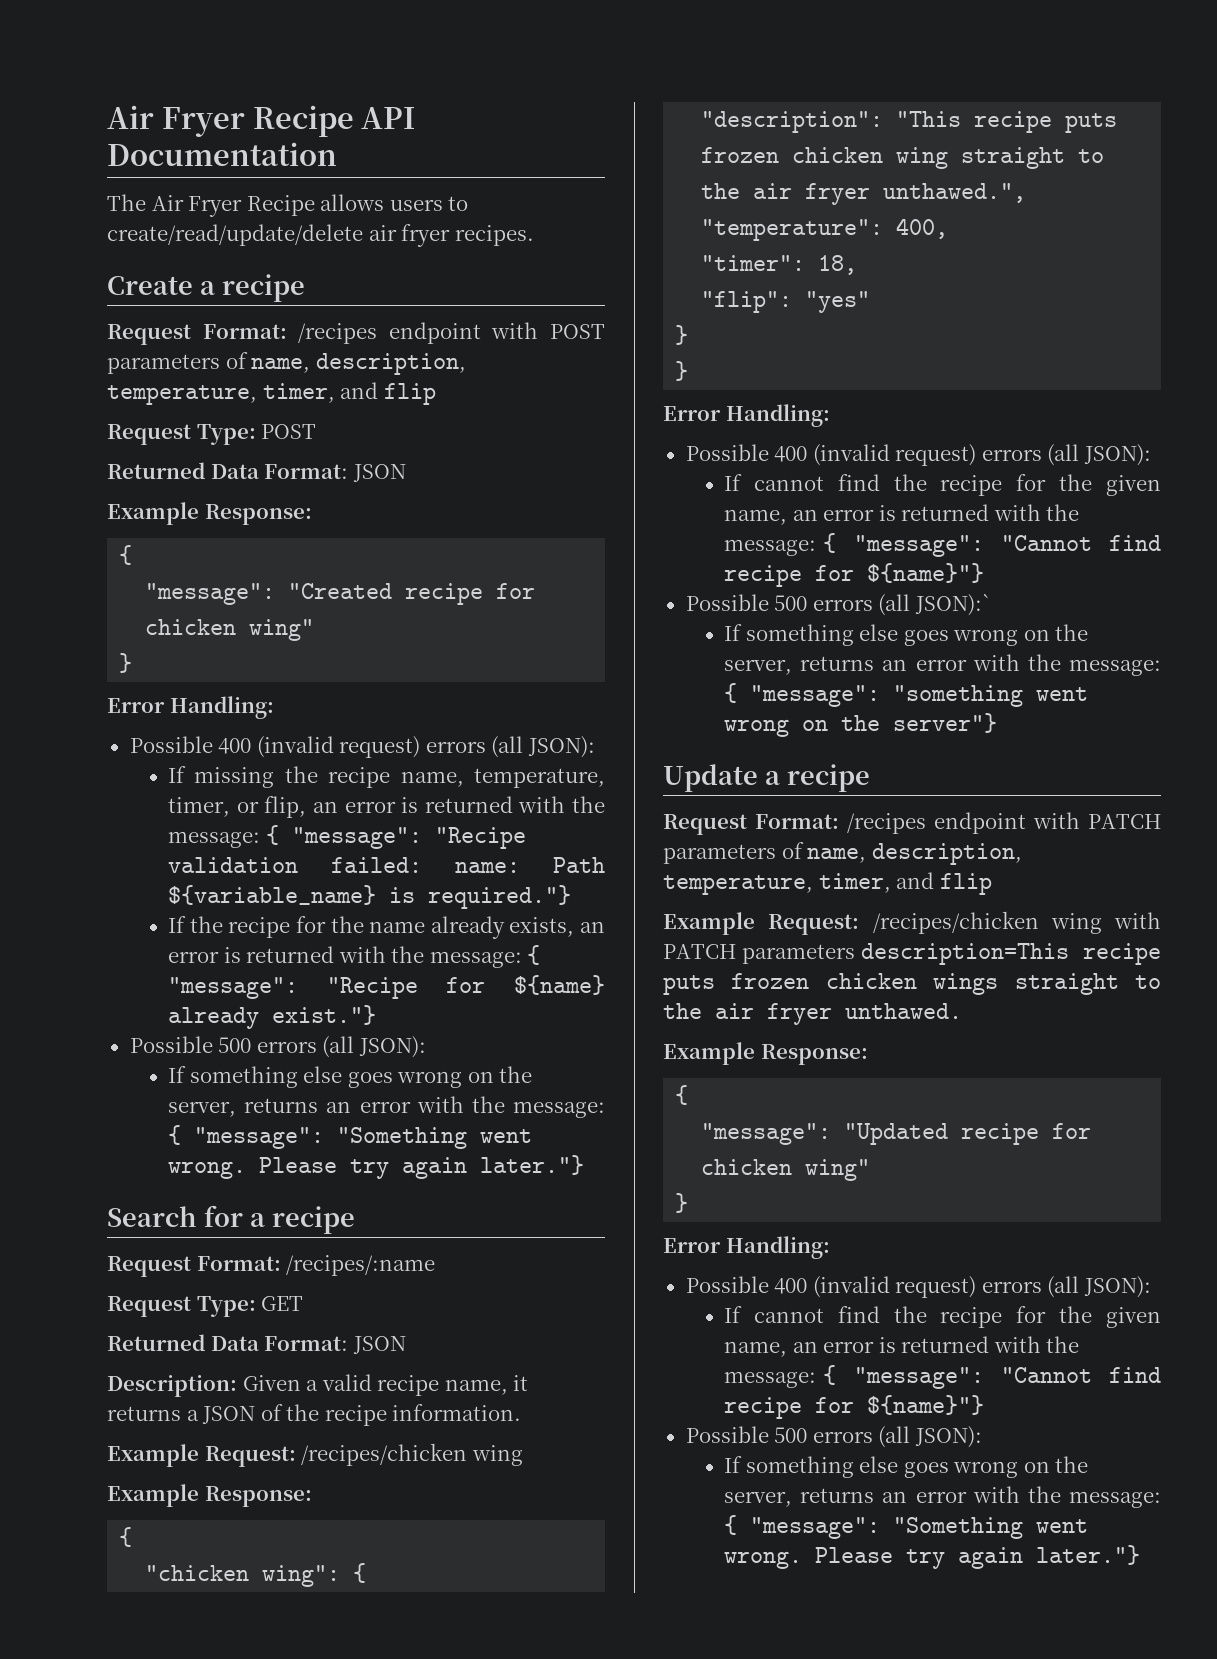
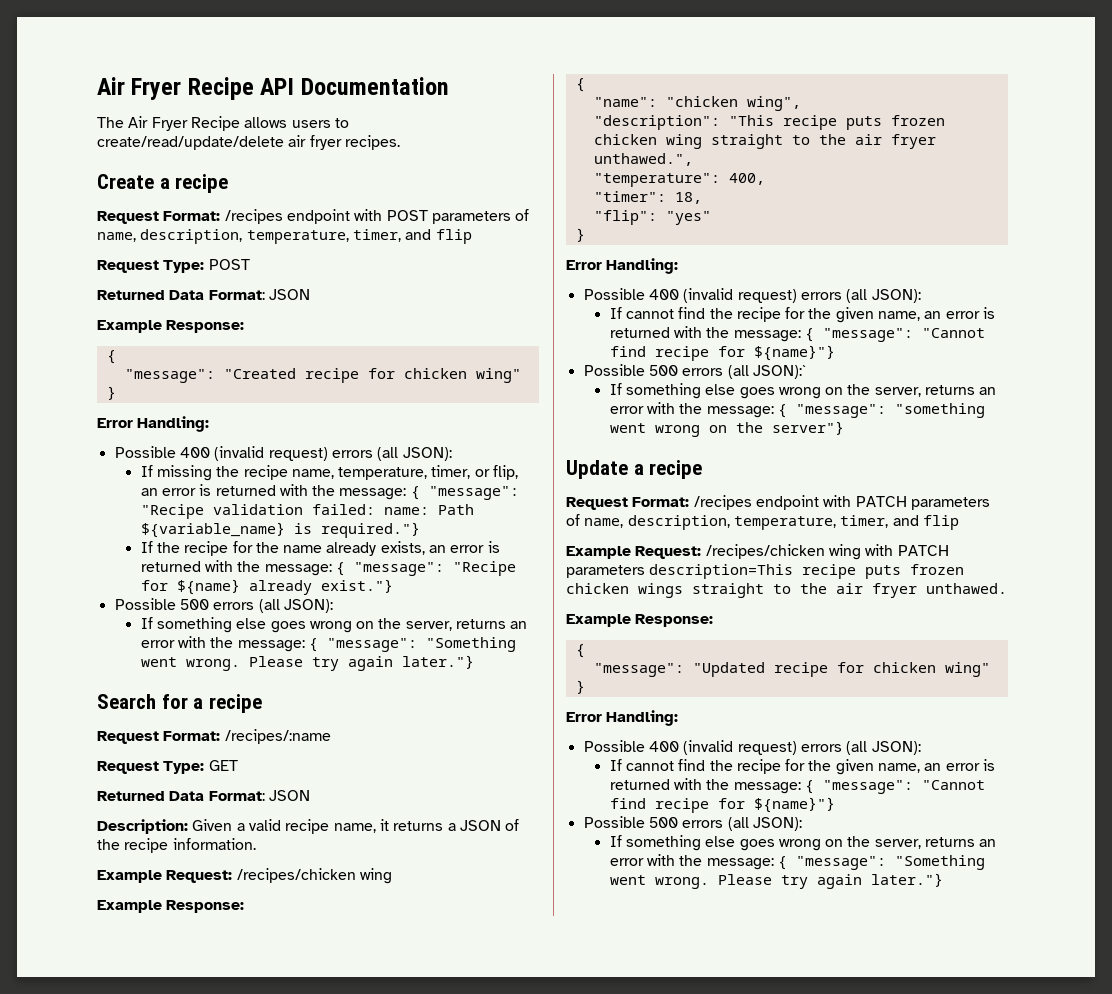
- "chicken wing": {
+ "name": "chicken wing",
  "flip": "yes"
- }

